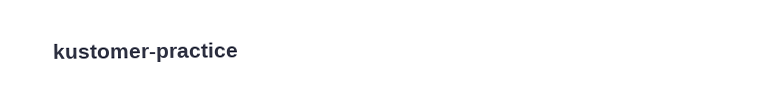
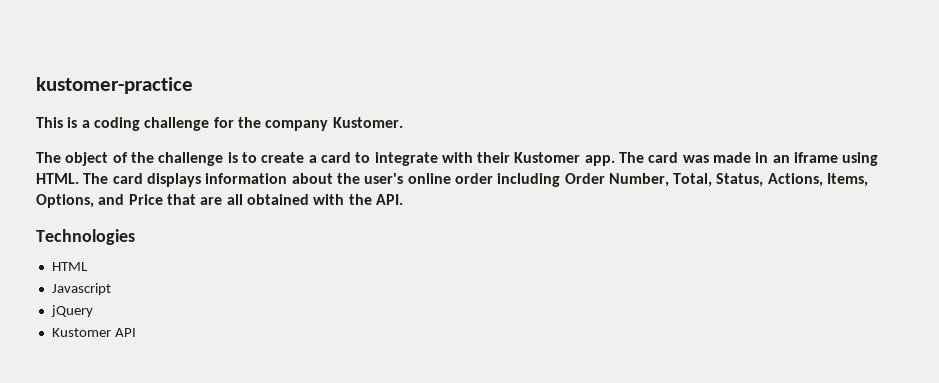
+ This is a coding challenge for the company Kustomer.
+ The object of the challenge is to create a card to integrate with their Kustomer app. The card was made in an iframe using HTML. The card displays information about the user's online order including Order Number, Total, Status, Actions, Items, Options, and Price that are all obtained with the API.
+ Technologies
+ HTML
+ Javascript
+ jQuery
+ Kustomer API

